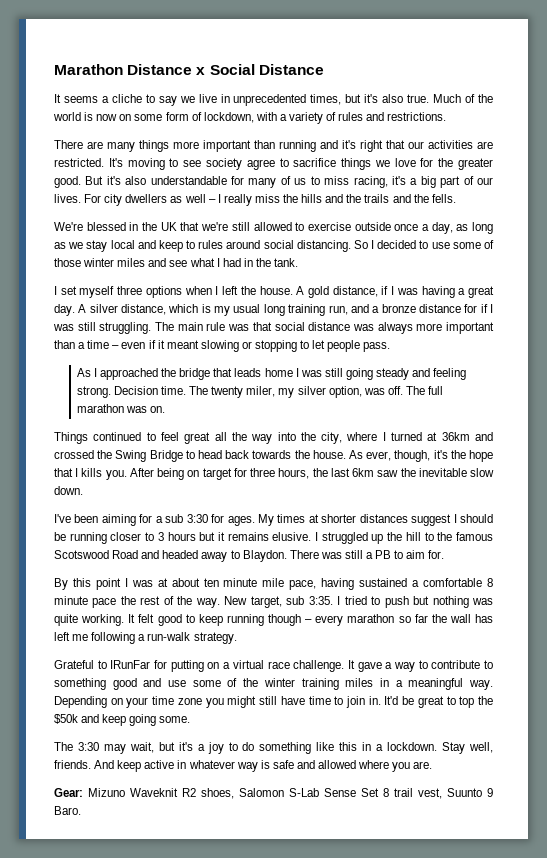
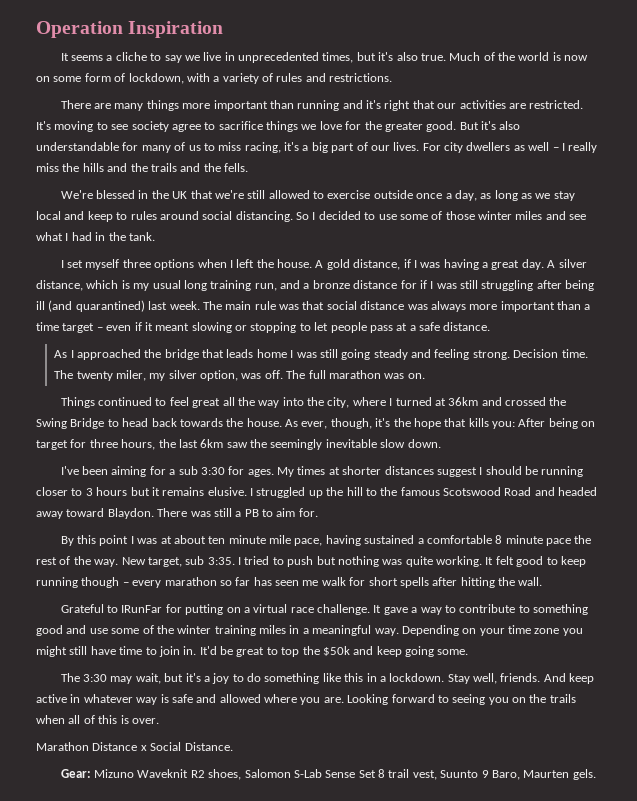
- Marathon Distance x Social Distance
+ Operation Inspiration
- A silver distance, which is my usual long training run, and a bronze distance for if I was still struggling.
+ A silver distance, which is my usual long training run, and a bronze distance for if I was still struggling after being ill (and quarantined) last week.
- The main rule was that social distance was always more important than a time – even if it meant slowing or stopping to let people pass.
+ The main rule was that social distance was always more important than a time target – even if it meant slowing or stopping to let people pass at a safe distance.
- As ever, though, it's the hope that I kills you. After being on target for three hours, the last 6km saw the inevitable slow down.
+ As ever, though, it's the hope that kills you: After being on target for three hours, the last 6km saw the seemingly inevitable slow down.
- I struggled up the hill to the famous Scotswood Road and headed away to Blaydon.
+ I struggled up the hill to the famous Scotswood Road and headed away toward Blaydon.
- It felt good to keep running though – every marathon so far the wall has left me following a run-walk strategy.
+ It felt good to keep running though – every marathon so far has seen me walk for short spells after hitting the wall.
+ Looking forward to seeing you on the trails when all of this is over.
+ Marathon Distance x Social Distance.
- Gear: Mizuno Waveknit R2 shoes, Salomon S-Lab Sense Set 8 trail vest, Suunto 9 Baro.
+ Gear: Mizuno Waveknit R2 shoes, Salomon S-Lab Sense Set 8 trail vest, Suunto 9 Baro, Maurten gels.

